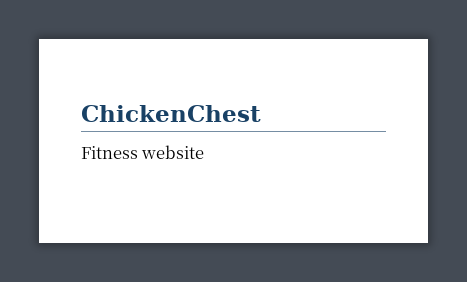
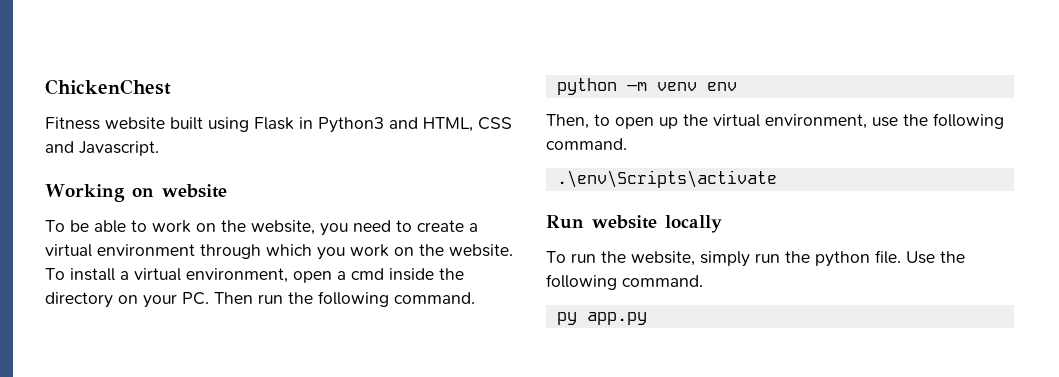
- Fitness website
+ Fitness website built using Flask in Python3 and HTML, CSS and Javascript.
+ Working on website
+ To be able to work on the website, you need to create a virtual environment through which you work on the website. To install a virtual environment, open a cmd inside the directory on your PC. Then run the following command.
+ python –m venv env
+ Then, to open up the virtual environment, use the following command.
+ .\env\Scripts\activate
+ Run website locally
+ To run the website, simply run the python file. Use the following command.
+ py app.py

